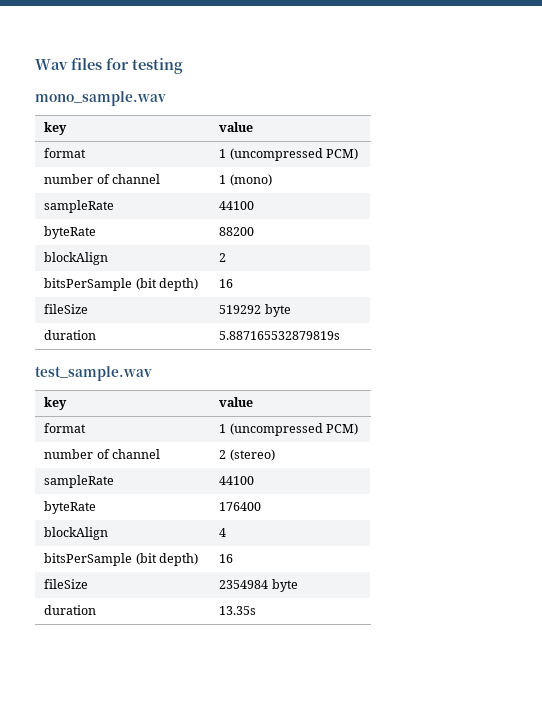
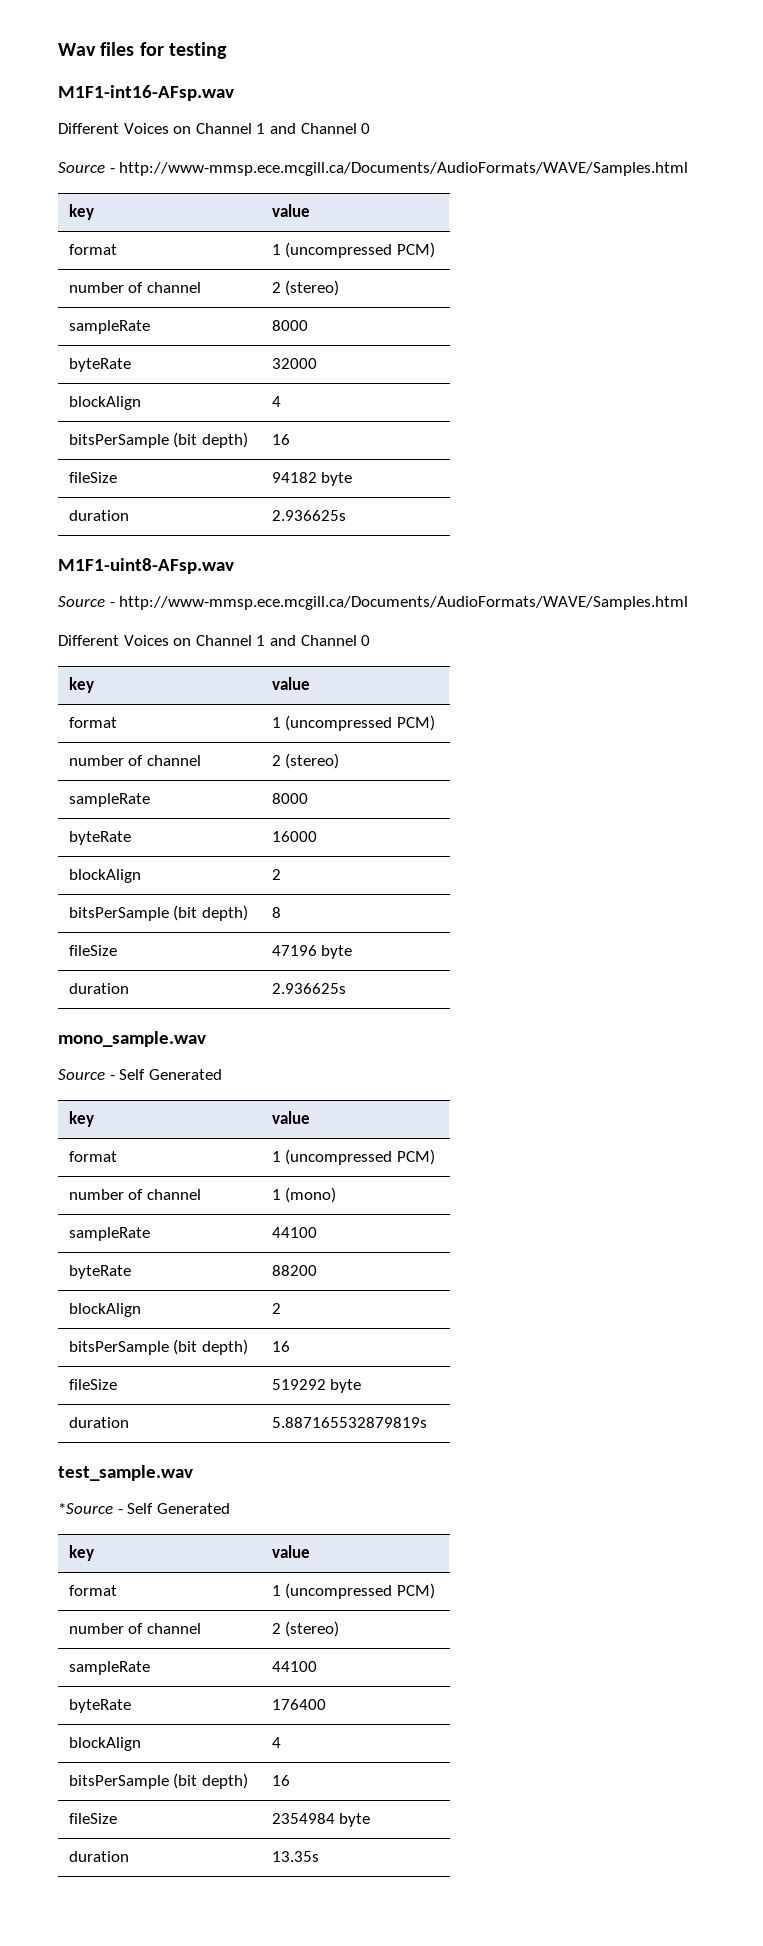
+ M1F1-int16-AFsp.wav
+ Different Voices on Channel 1 and Channel 0
+ Source - http://www-mmsp.ece.mcgill.ca/Documents/AudioFormats/WAVE/Samples.html
+ key | value
+ format | 1 (uncompressed PCM)
+ number of channel | 2 (stereo)
+ sampleRate | 8000
+ byteRate | 32000
+ blockAlign | 4
+ bitsPerSample (bit depth) | 16
+ fileSize | 94182 byte
+ duration | 2.936625s
+ M1F1-uint8-AFsp.wav
+ Source - http://www-mmsp.ece.mcgill.ca/Documents/AudioFormats/WAVE/Samples.html
+ Different Voices on Channel 1 and Channel 0
+ key | value
+ format | 1 (uncompressed PCM)
+ number of channel | 2 (stereo)
+ sampleRate | 8000
+ byteRate | 16000
+ blockAlign | 2
+ bitsPerSample (bit depth) | 8
+ fileSize | 47196 byte
+ duration | 2.936625s
  mono_sample.wav
+ Source - Self Generated
+ *Source - Self Generated

